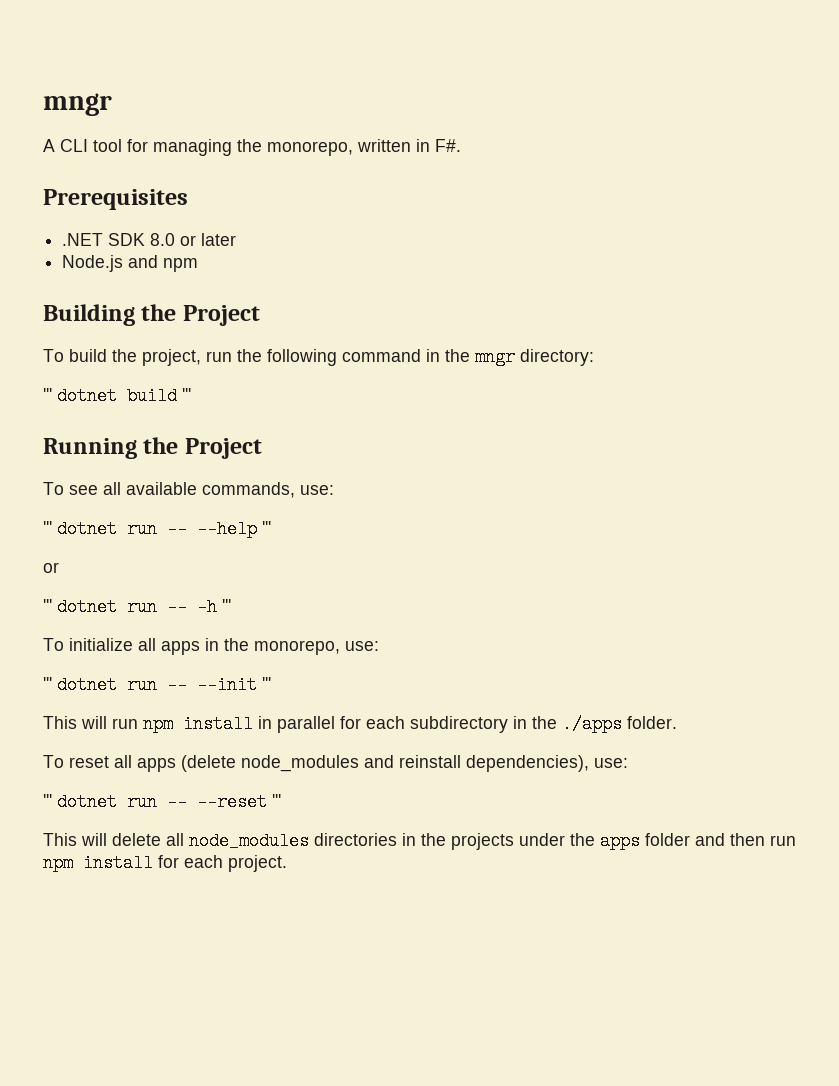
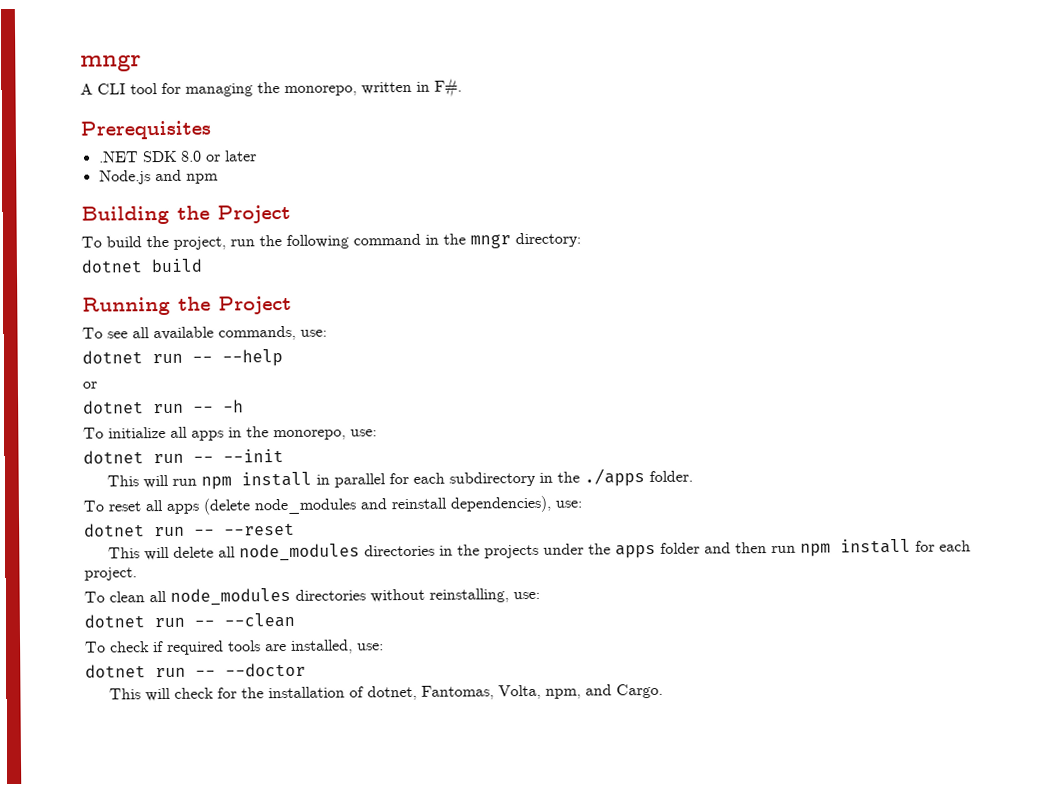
- ''' dotnet build '''
+ dotnet build
- ''' dotnet run -- --help '''
+ dotnet run -- --help
- ''' dotnet run -- -h '''
+ dotnet run -- -h
- ''' dotnet run -- --init '''
+ dotnet run -- --init
- ''' dotnet run -- --reset '''
+ dotnet run -- --reset
+ To clean all node_modules directories without reinstalling, use:
+ dotnet run -- --clean
+ To check if required tools are installed, use:
+ dotnet run -- --doctor
+ This will check for the installation of dotnet, Fantomas, Volta, npm, and Cargo.

